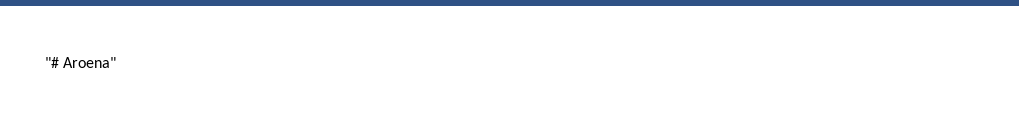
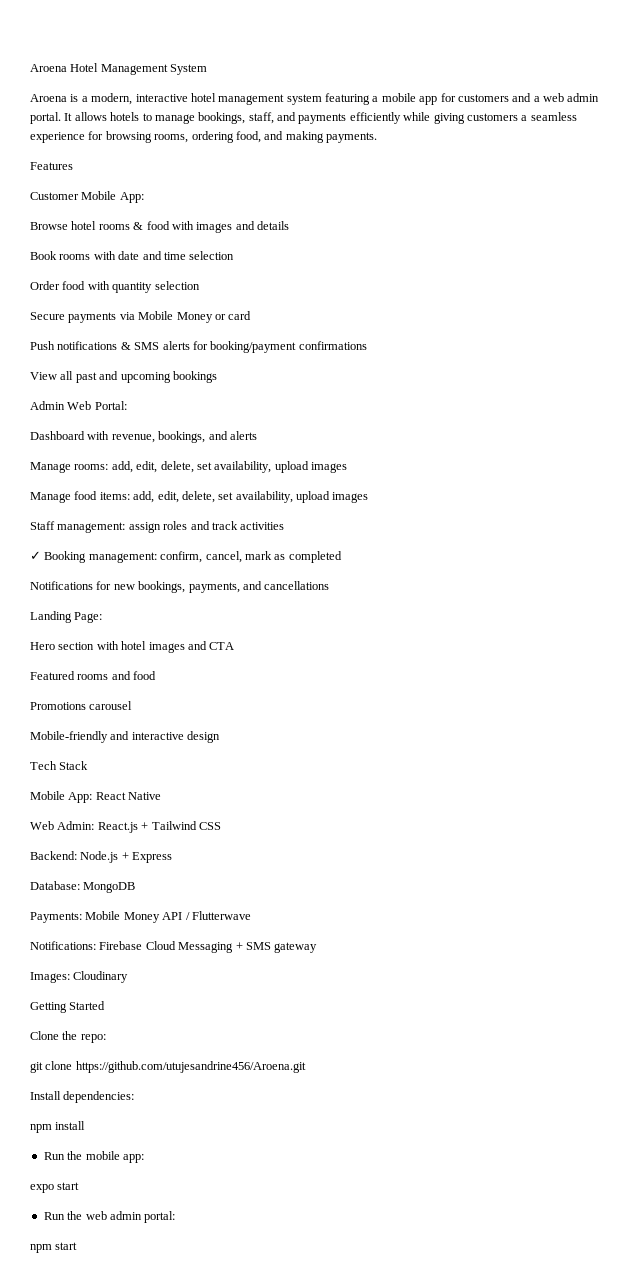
- "# Aroena"
+ Aroena Hotel Management System
+ Aroena is a modern, interactive hotel management system featuring a mobile app for customers and a web admin portal. It allows hotels to manage bookings, staff, and payments efficiently while giving customers a seamless experience for browsing rooms, ordering food, and making payments.
+ Features
+ Customer Mobile App:
+ Browse hotel rooms & food with images and details
+ Book rooms with date and time selection
+ Order food with quantity selection
+ Secure payments via Mobile Money or card
+ Push notifications & SMS alerts for booking/payment confirmations
+ View all past and upcoming bookings
+ Admin Web Portal:
+ Dashboard with revenue, bookings, and alerts
+ Manage rooms: add, edit, delete, set availability, upload images
+ Manage food items: add, edit, delete, set availability, upload images
+ Staff management: assign roles and track activities
+ ✓ Booking management: confirm, cancel, mark as completed
+ Notifications for new bookings, payments, and cancellations
+ Landing Page:
+ Hero section with hotel images and CTA
+ Featured rooms and food
+ Promotions carousel
+ Mobile-friendly and interactive design
+ Tech Stack
+ Mobile App: React Native
+ Web Admin: React.js + Tailwind CSS
+ Backend: Node.js + Express
+ Database: MongoDB
+ Payments: Mobile Money API / Flutterwave
+ Notifications: Firebase Cloud Messaging + SMS gateway
+ Images: Cloudinary
+ Getting Started
+ Clone the repo:
+ git clone https://github.com/utujesandrine456/Aroena.git
+ Install dependencies:
+ npm install
+ Run the mobile app:
+ expo start
+ Run the web admin portal:
+ npm start

